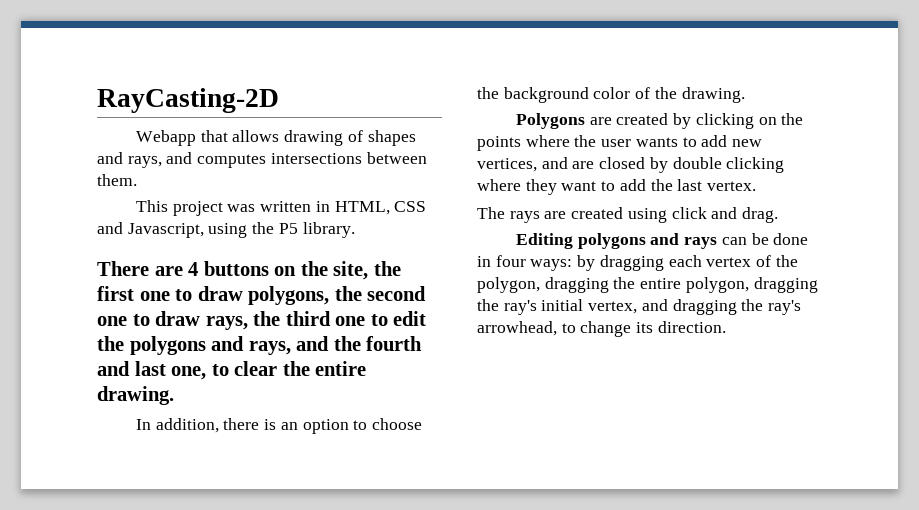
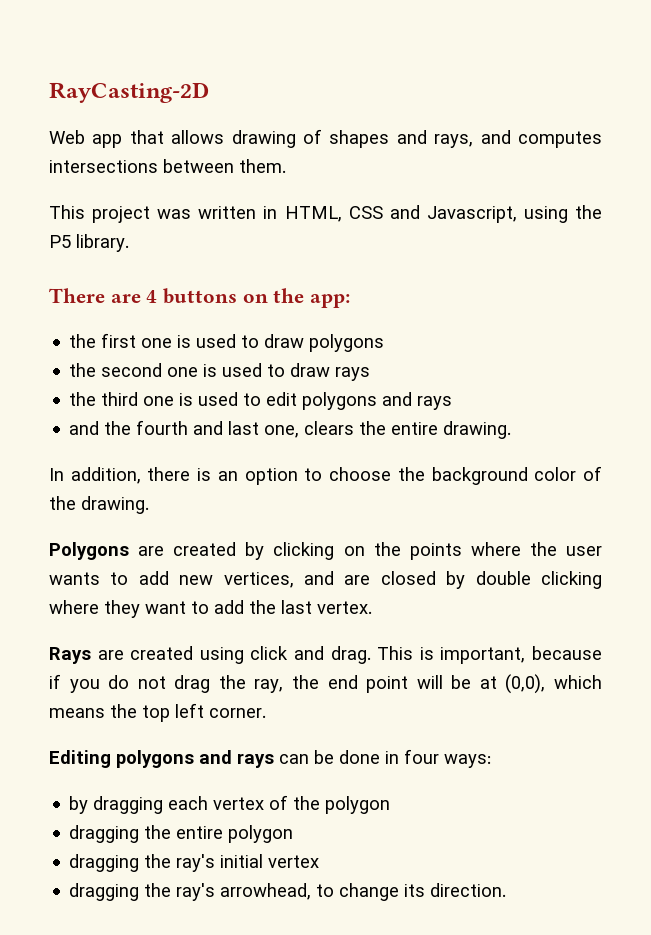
- Webapp that allows drawing of shapes and rays, and computes intersections between them.
+ Web app that allows drawing of shapes and rays, and computes intersections between them.
- There are 4 buttons on the site, the first one to draw polygons, the second one to draw rays, the third one to edit the polygons and rays, and the fourth and last one, to clear the entire drawing.
+ There are 4 buttons on the app:
+ the first one is used to draw polygons
+ the second one is used to draw rays
+ the third one is used to edit polygons and rays
+ and the fourth and last one, clears the entire drawing.
- The rays are created using click and drag.
+ Rays are created using click and drag. This is important, because if you do not drag the ray, the end point will be at (0,0), which means the top left corner.
- Editing polygons and rays can be done in four ways: by dragging each vertex of the polygon, dragging the entire polygon, dragging the ray's initial vertex, and dragging the ray's arrowhead, to change its direction.
+ Editing polygons and rays can be done in four ways:
+ by dragging each vertex of the polygon
+ dragging the entire polygon
+ dragging the ray's initial vertex
+ dragging the ray's arrowhead, to change its direction.

